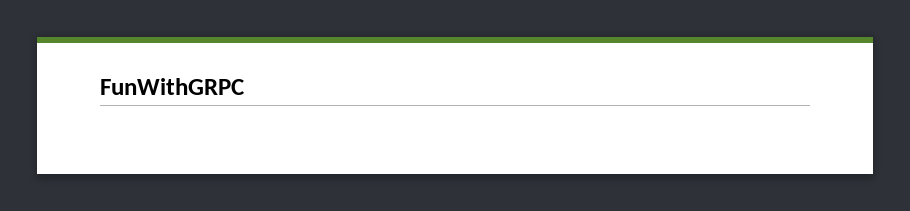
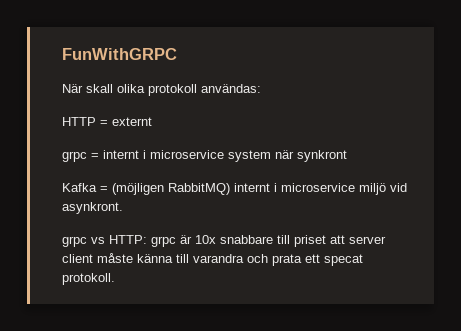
+ När skall olika protokoll användas:
+ HTTP = externt
+ grpc = internt i microservice system när synkront
+ Kafka = (möjligen RabbitMQ) internt i microservice miljö vid asynkront.
+ grpc vs HTTP: grpc är 10x snabbare till priset att server client måste känna till varandra och prata ett specat protokoll.

